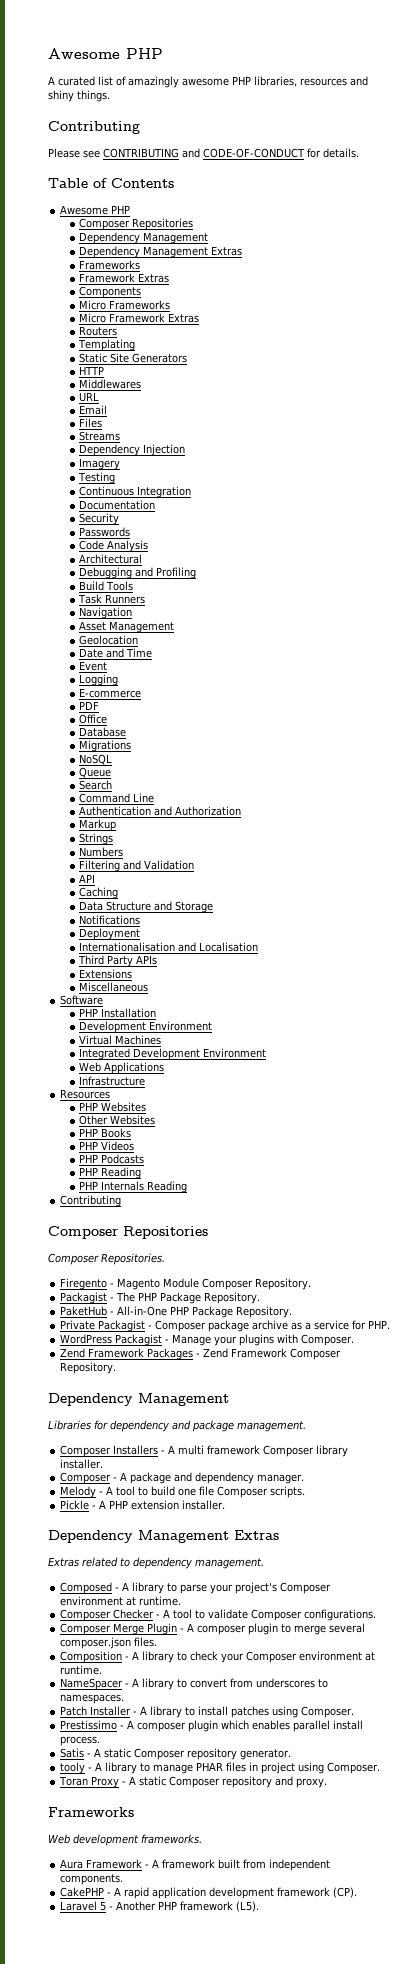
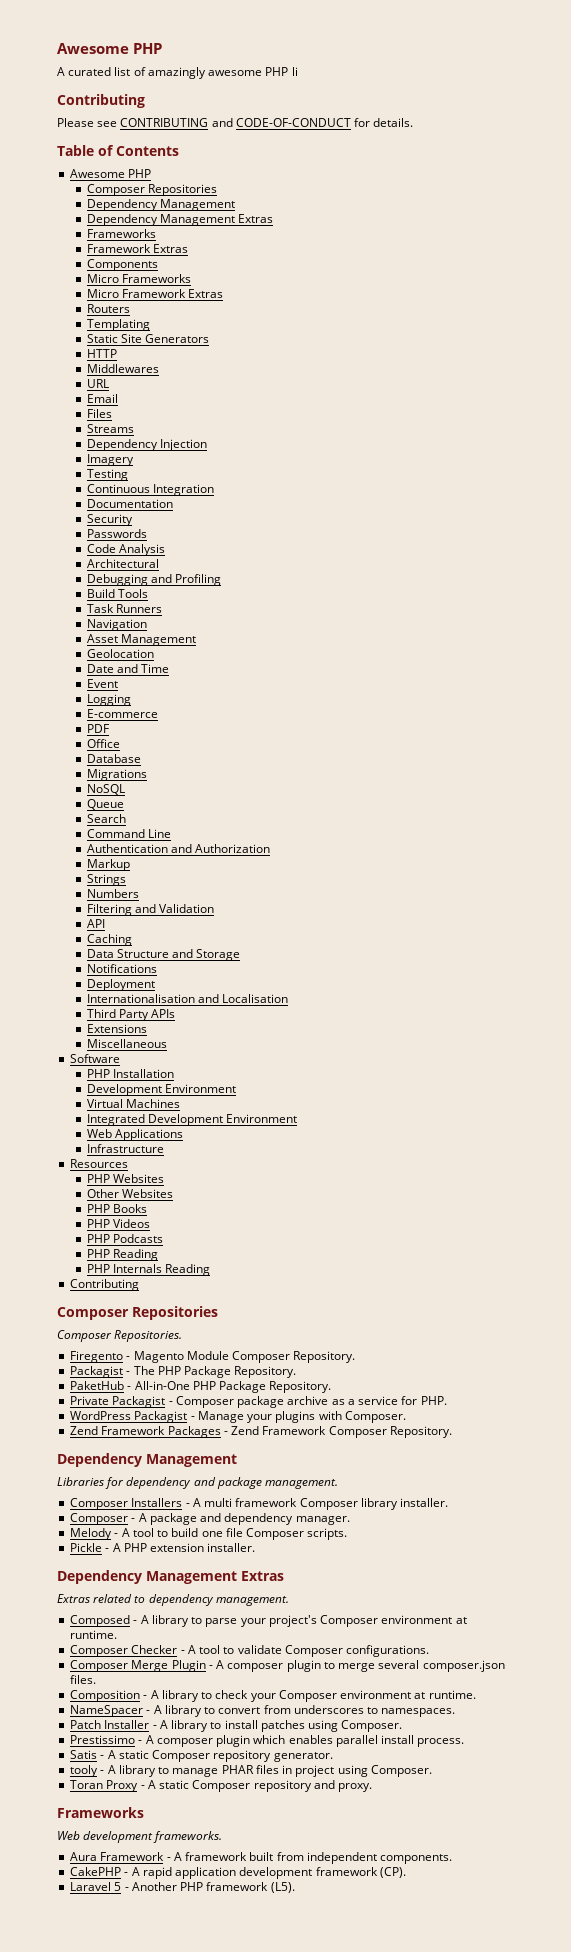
- A curated list of amazingly awesome PHP libraries, resources and shiny things.
+ A curated list of amazingly awesome PHP li

